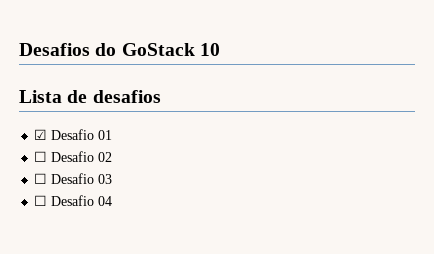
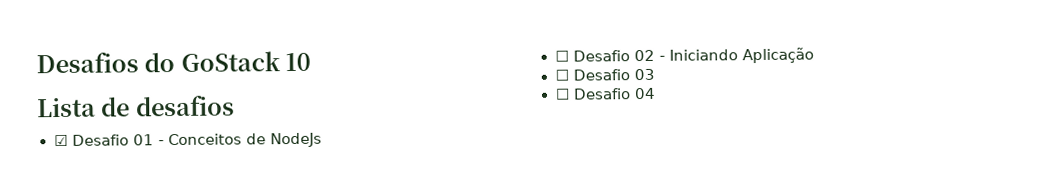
- ☑ Desafio 01
+ ☑ Desafio 01 - Conceitos de NodeJs
- ☐ Desafio 02
+ ☐ Desafio 02 - Iniciando Aplicação

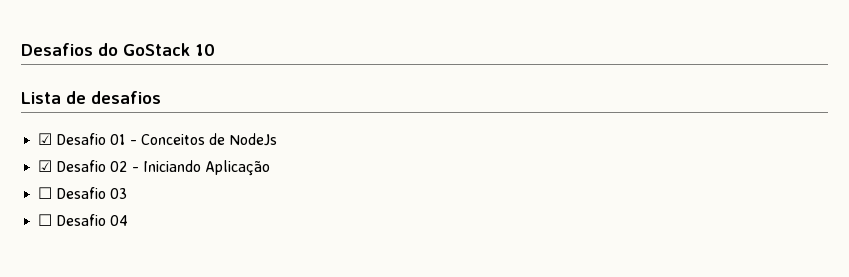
- ☐ Desafio 02 - Iniciando Aplicação
+ ☑ Desafio 02 - Iniciando Aplicação

